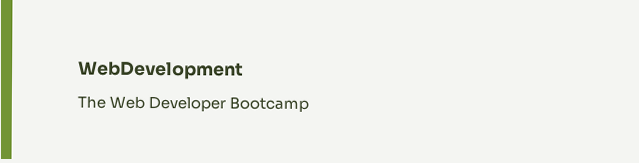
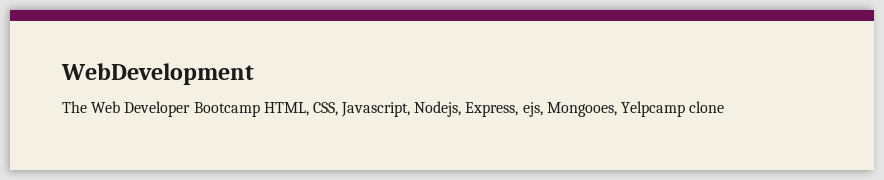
- The Web Developer Bootcamp
+ The Web Developer Bootcamp HTML, CSS, Javascript, Nodejs, Express, ejs, Mongooes, Yelpcamp clone

